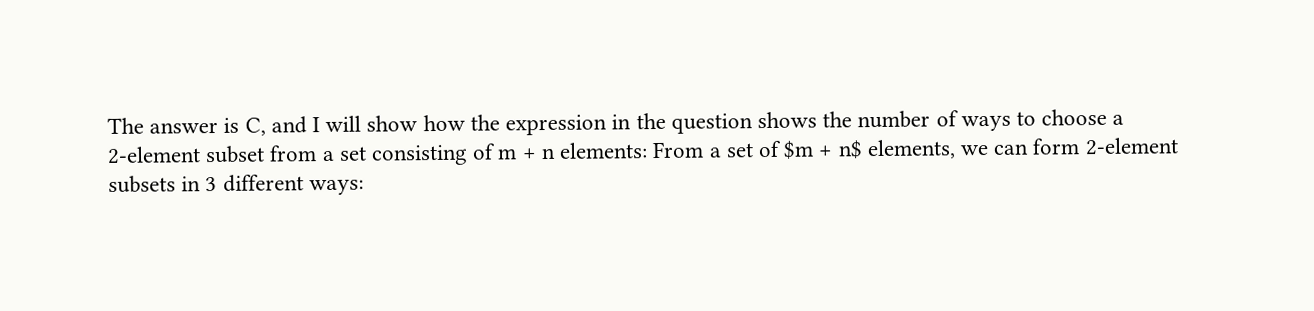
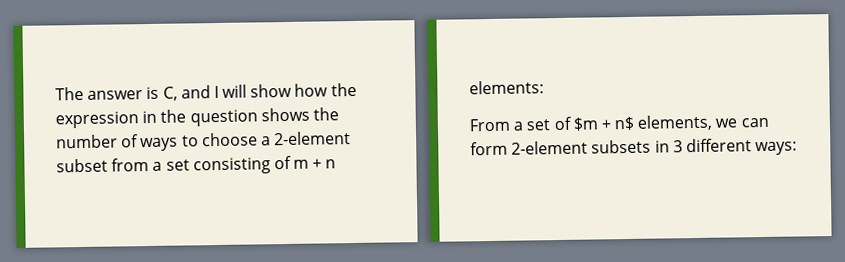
- The answer is C, and I will show how the expression in the question shows the number of ways to choose a 2-element subset from a set consisting of m + n elements: From a set of $m + n$ elements, we can form 2-element subsets in 3 different ways:
+ The answer is C, and I will show how the expression in the question shows the number of ways to choose a 2-element subset from a set consisting of m + n elements:
+ From a set of $m + n$ elements, we can form 2-element subsets in 3 different ways:

